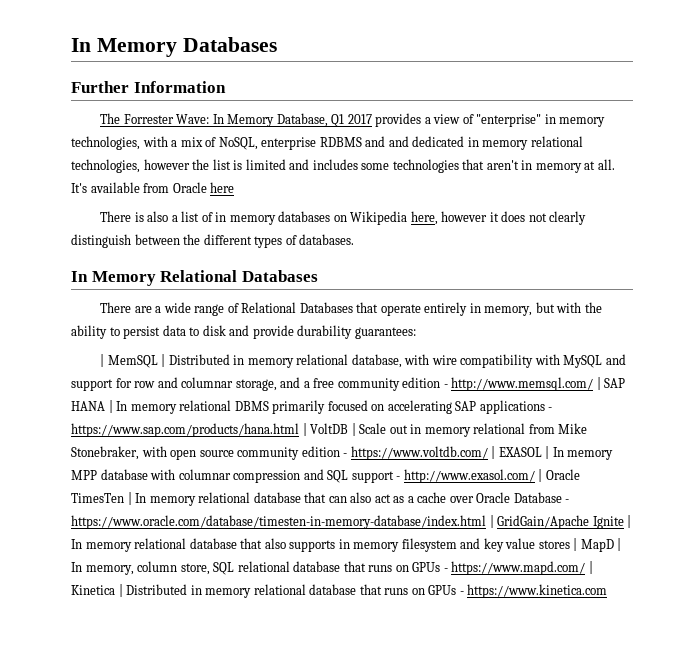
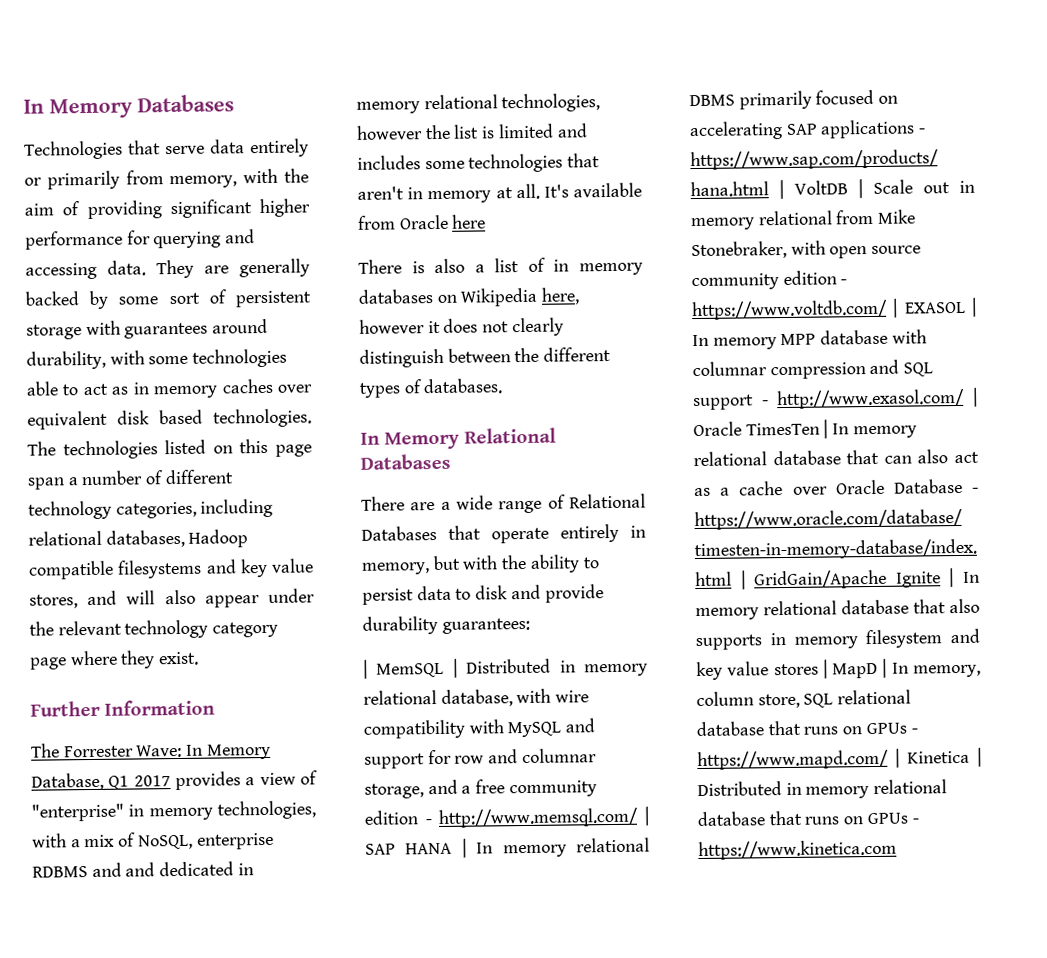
+ Technologies that serve data entirely or primarily from memory, with the aim of providing significant higher performance for querying and accessing data. They are generally backed by some sort of persistent storage with guarantees around durability, with some technologies able to act as in memory caches over equivalent disk based technologies. The technologies listed on this page span a number of different technology categories, including relational databases, Hadoop compatible filesystems and key value stores, and will also appear under the relevant technology category page where they exist.

